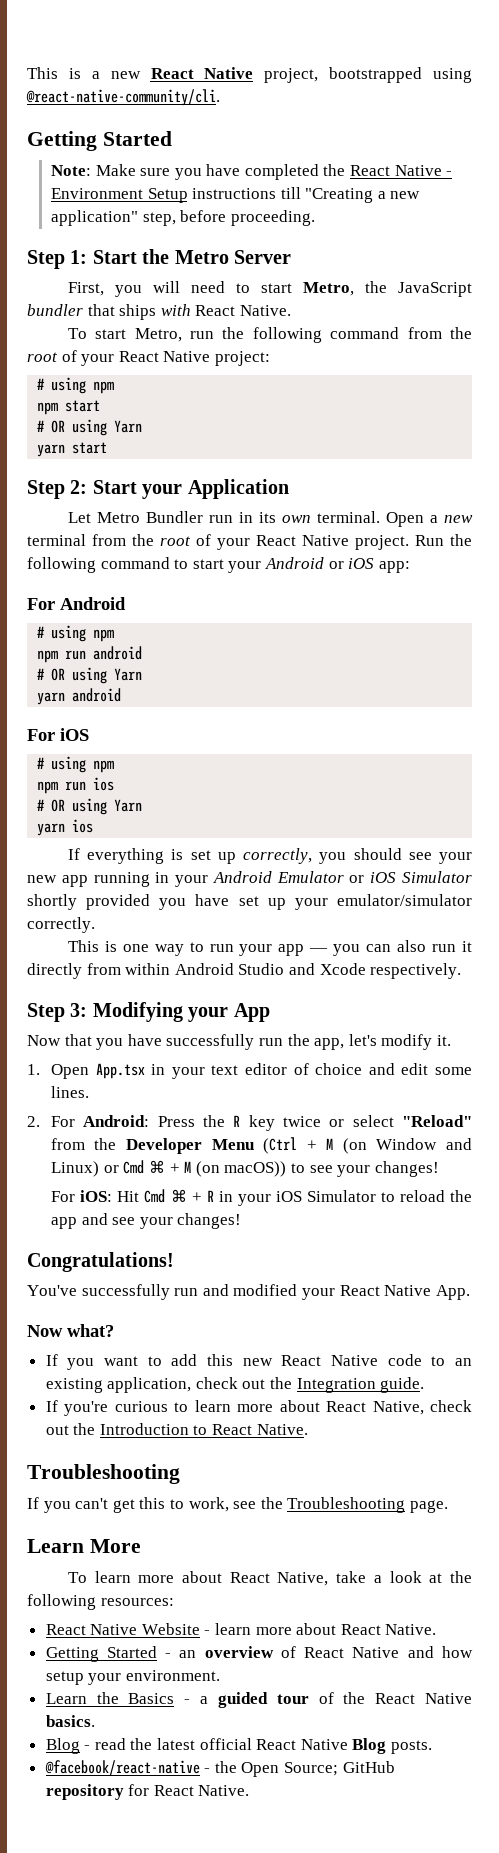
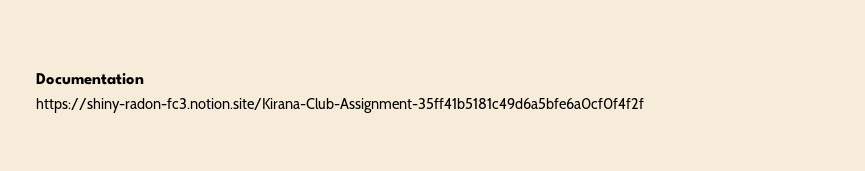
- This is a new React Native project, bootstrapped using @react-native-community/cli.
- Getting Started
- Note: Make sure you have completed the React Native - Environment Setup instructions till "Creating a new application" step, before proceeding.
- Step 1: Start the Metro Server
- First, you will need to start Metro, the JavaScript bundler that ships with React Native.
- To start Metro, run the following command from the root of your React Native project:
- # using npm
- npm start
- # OR using Yarn
- yarn start
- Step 2: Start your Application
- Let Metro Bundler run in its own terminal. Open a new terminal from the root of your React Native project. Run the following command to start your Android or iOS app:
- For Android
- # using npm
- npm run android
- # OR using Yarn
- yarn android
- For iOS
- # using npm
- npm run ios
- # OR using Yarn
- yarn ios
- If everything is set up correctly, you should see your new app running in your Android Emulator or iOS Simulator shortly provided you have set up your emulator/simulator correctly.
- This is one way to run your app — you can also run it directly from within Android Studio and Xcode respectively.
- Step 3: Modifying your App
- Now that you have successfully run the app, let's modify it.
- 1. Open App.tsx in your text editor of choice and edit some lines.
- 2. For Android: Press the R key twice or select "Reload" from the Developer Menu (Ctrl + M (on Window and Linux) or Cmd ⌘ + M (on macOS)) to see your changes!
- For iOS: Hit Cmd ⌘ + R in your iOS Simulator to reload the app and see your changes!
- Congratulations!
- You've successfully run and modified your React Native App.
- Now what?
- If you want to add this new React Native code to an existing application, check out the Integration guide.
- If you're curious to learn more about React Native, check out the Introduction to React Native.
- Troubleshooting
- If you can't get this to work, see the Troubleshooting page.
- Learn More
- To learn more about React Native, take a look at the following resources:
- React Native Website - learn more about React Native.
- Getting Started - an overview of React Native and how setup your environment.
- Learn the Basics - a guided tour of the React Native basics.
- Blog - read the latest official React Native Blog posts.
- @facebook/react-native - the Open Source; GitHub repository for React Native.
+ Documentation
+ https://shiny-radon-fc3.notion.site/Kirana-Club-Assignment-35ff41b5181c49d6a5bfe6a0cf0f4f2f

